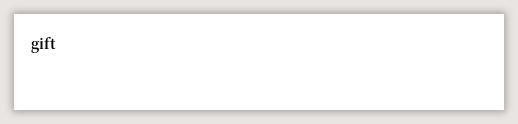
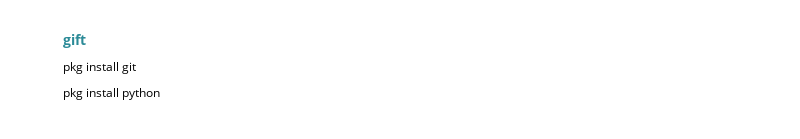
+ pkg install git
+ pkg install python

